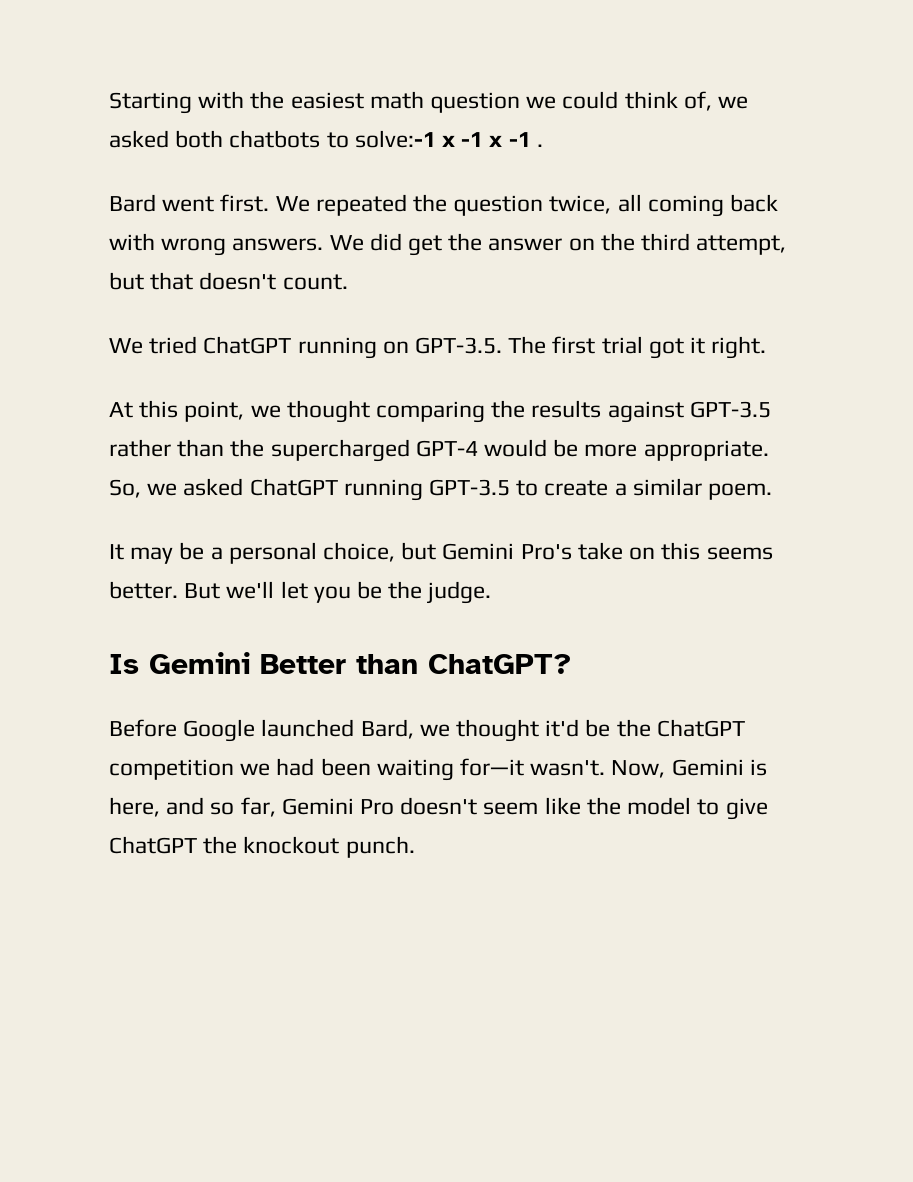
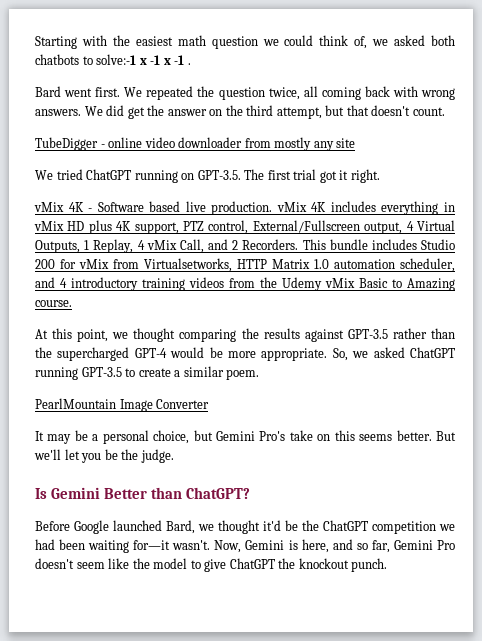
+ TubeDigger - online video downloader from mostly any site
+ vMix 4K - Software based live production. vMix 4K includes everything in vMix HD plus 4K support, PTZ control, External/Fullscreen output, 4 Virtual Outputs, 1 Replay, 4 vMix Call, and 2 Recorders. This bundle includes Studio 200 for vMix from Virtualsetworks, HTTP Matrix 1.0 automation scheduler, and 4 introductory training videos from the Udemy vMix Basic to Amazing course.
+ PearlMountain Image Converter

